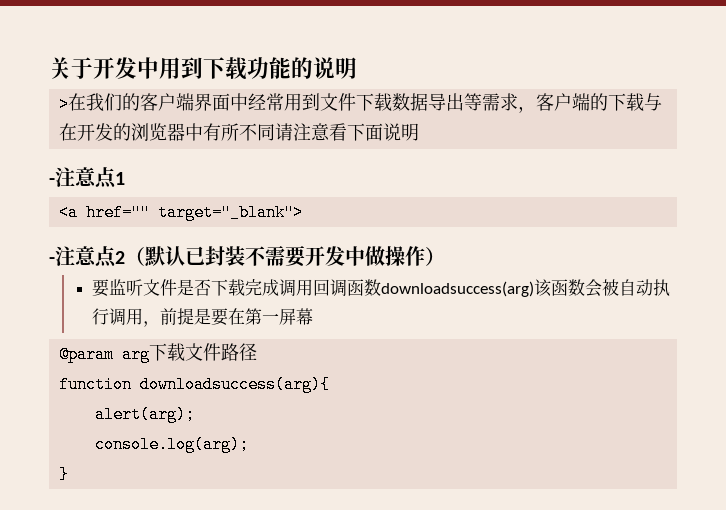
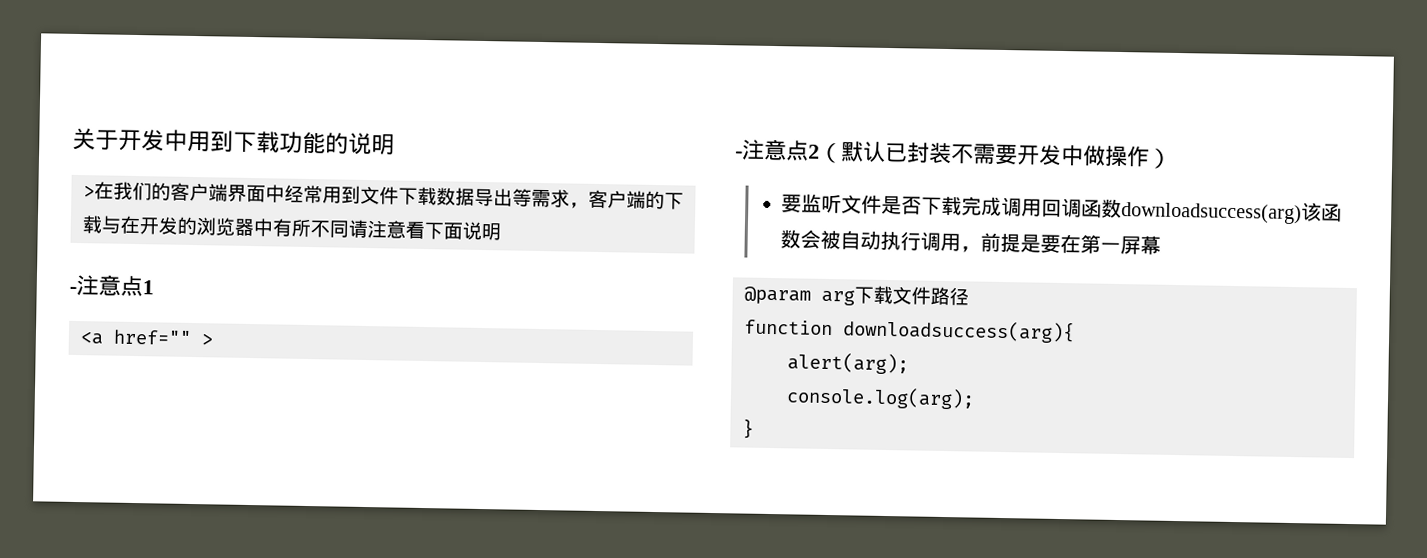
- <a href="" target="_blank">
+ <a href="" >

